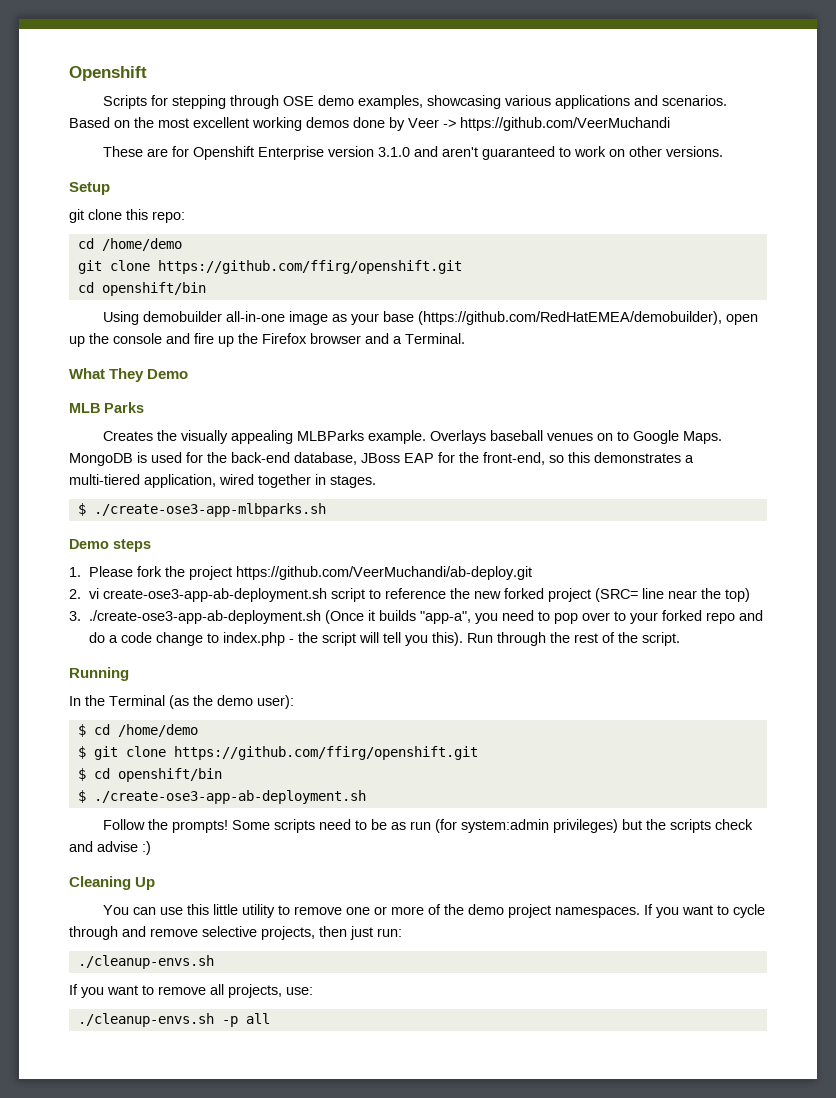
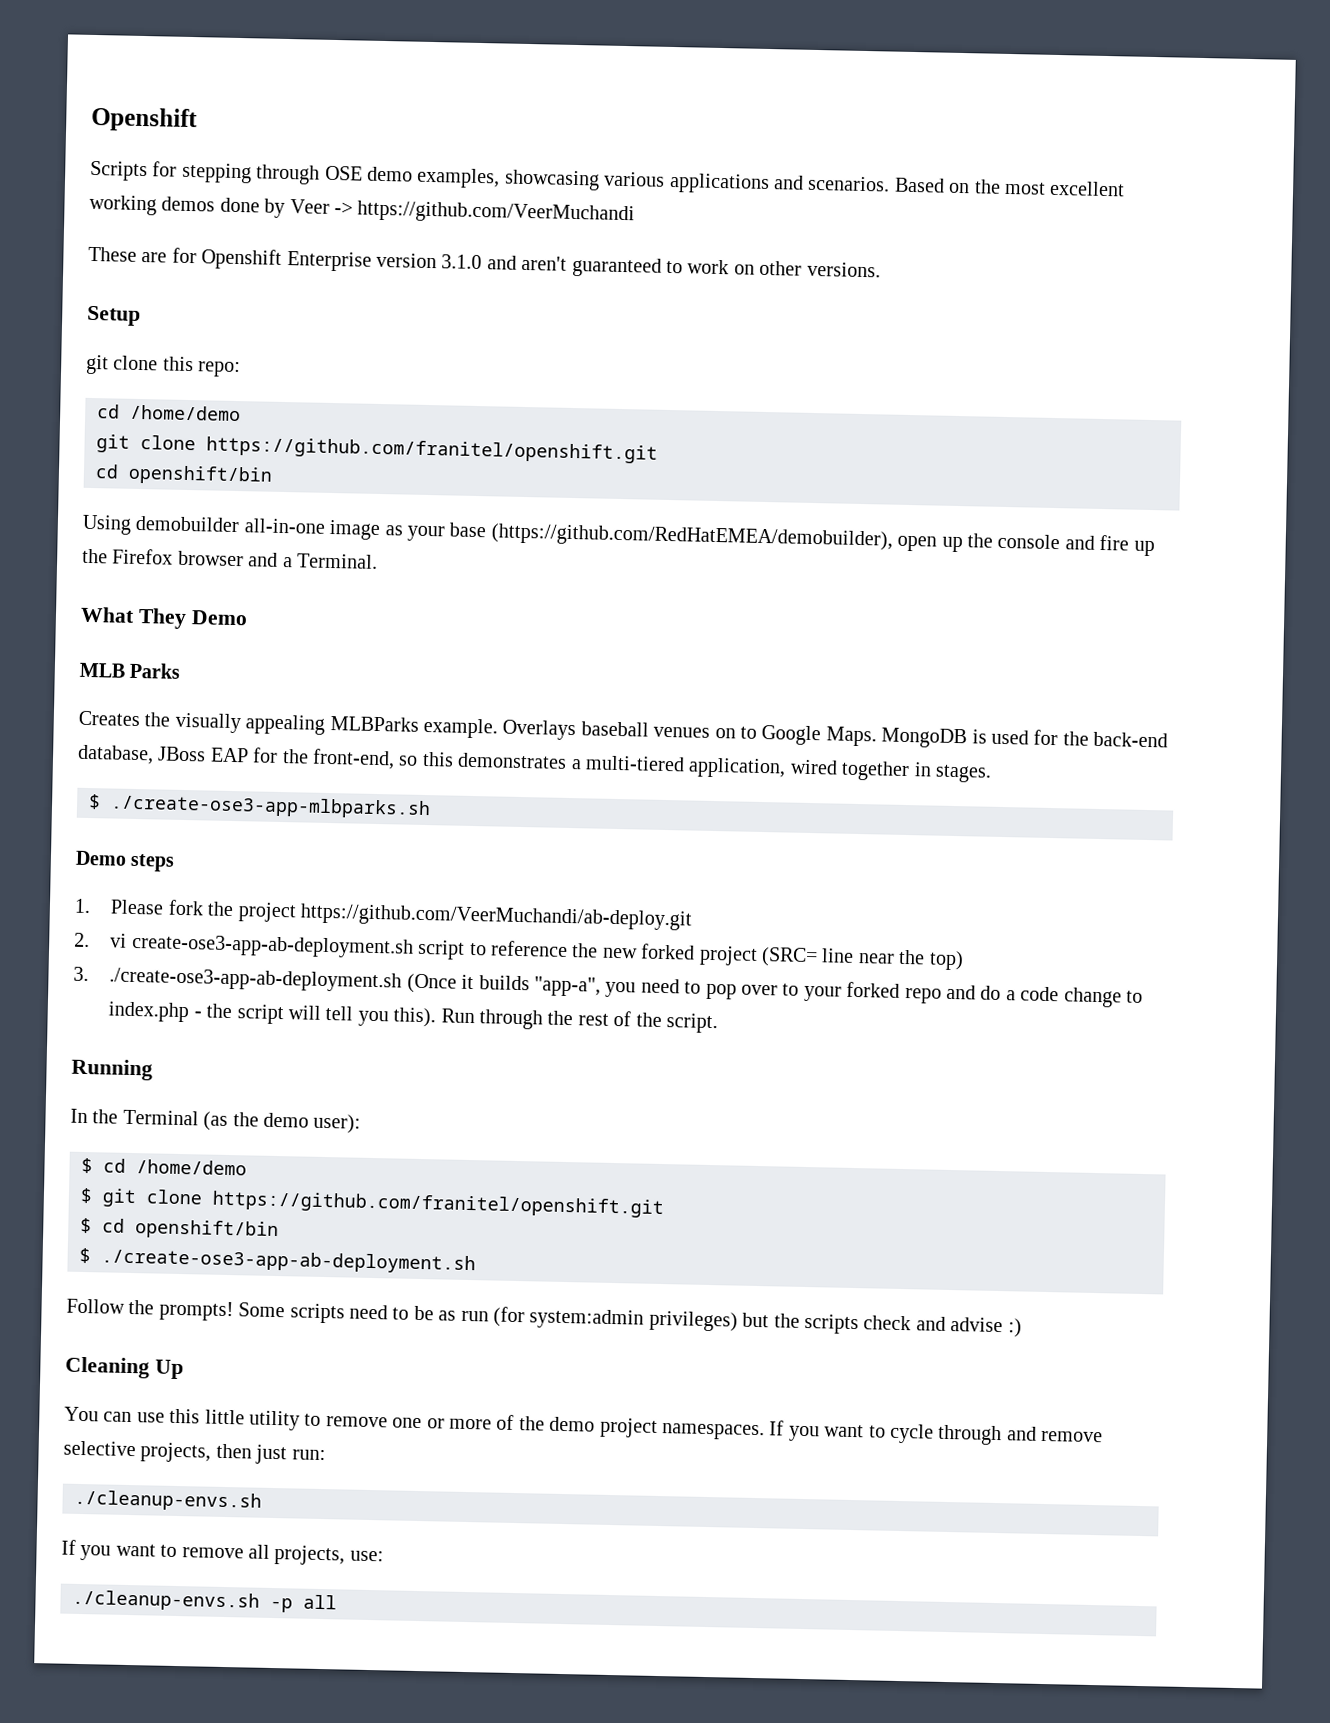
  git clone this repo:
  cd /home/demo
- git clone https://github.com/ffirg/openshift.git
+ git clone https://github.com/franitel/openshift.git
- $ git clone https://github.com/ffirg/openshift.git
+ $ git clone https://github.com/franitel/openshift.git

